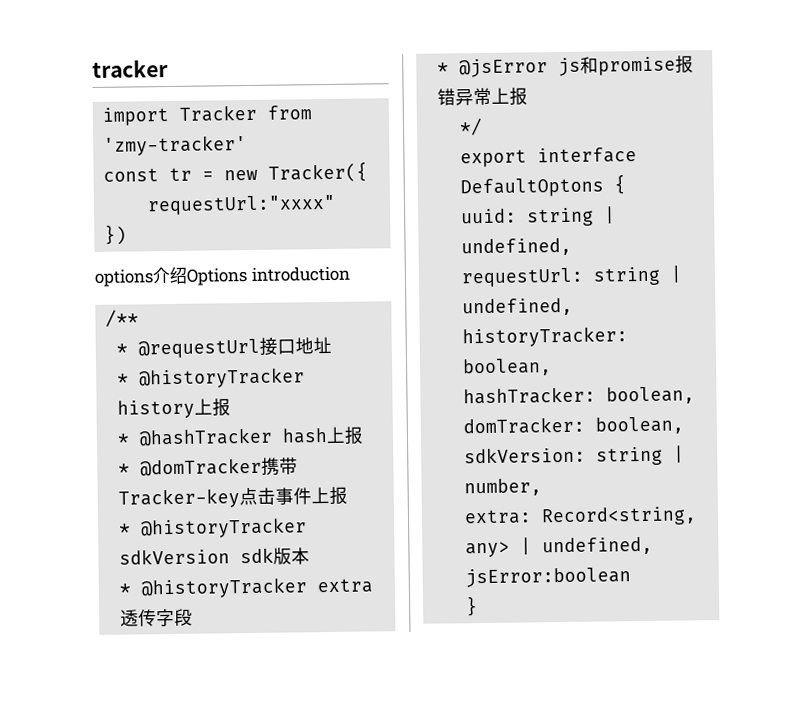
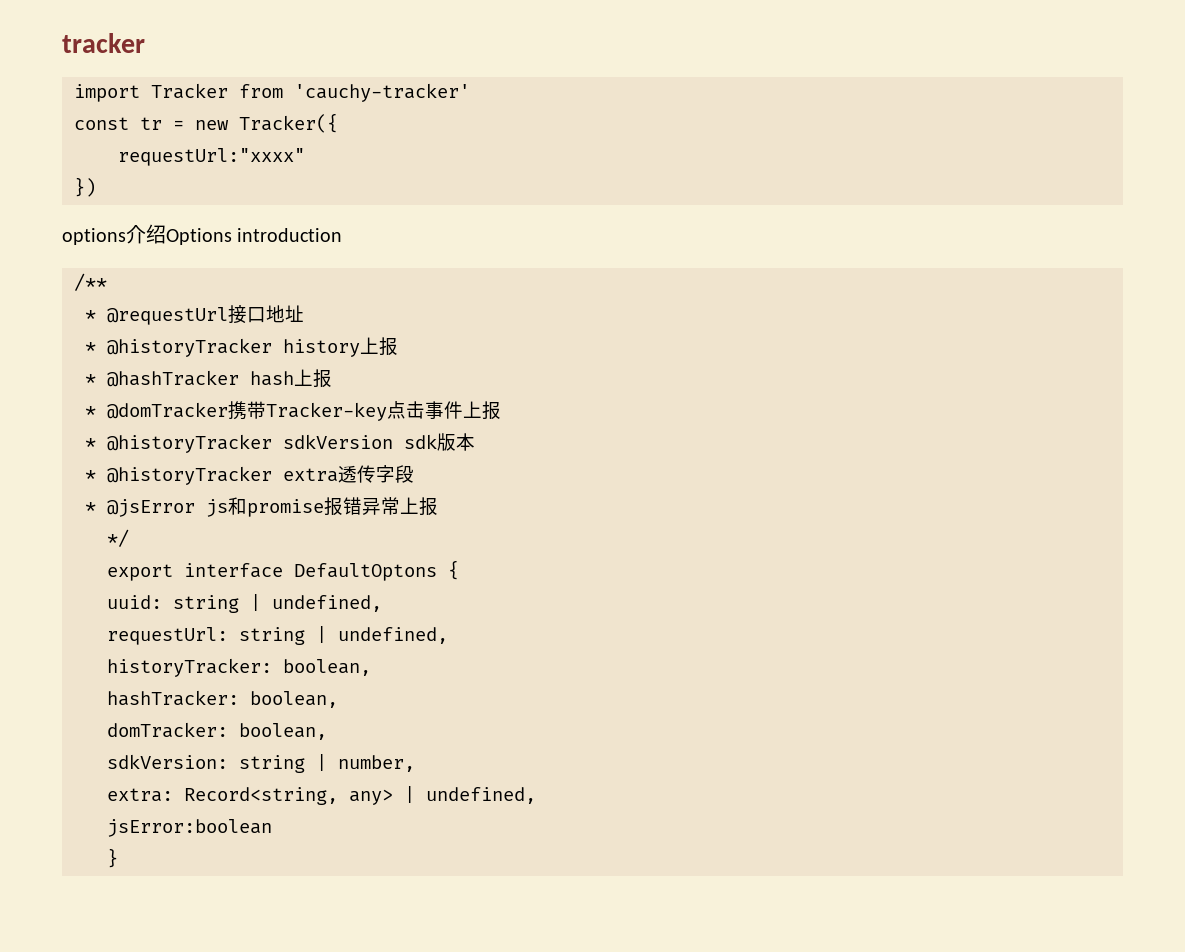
- import Tracker from 'zmy-tracker'
+ import Tracker from 'cauchy-tracker'

